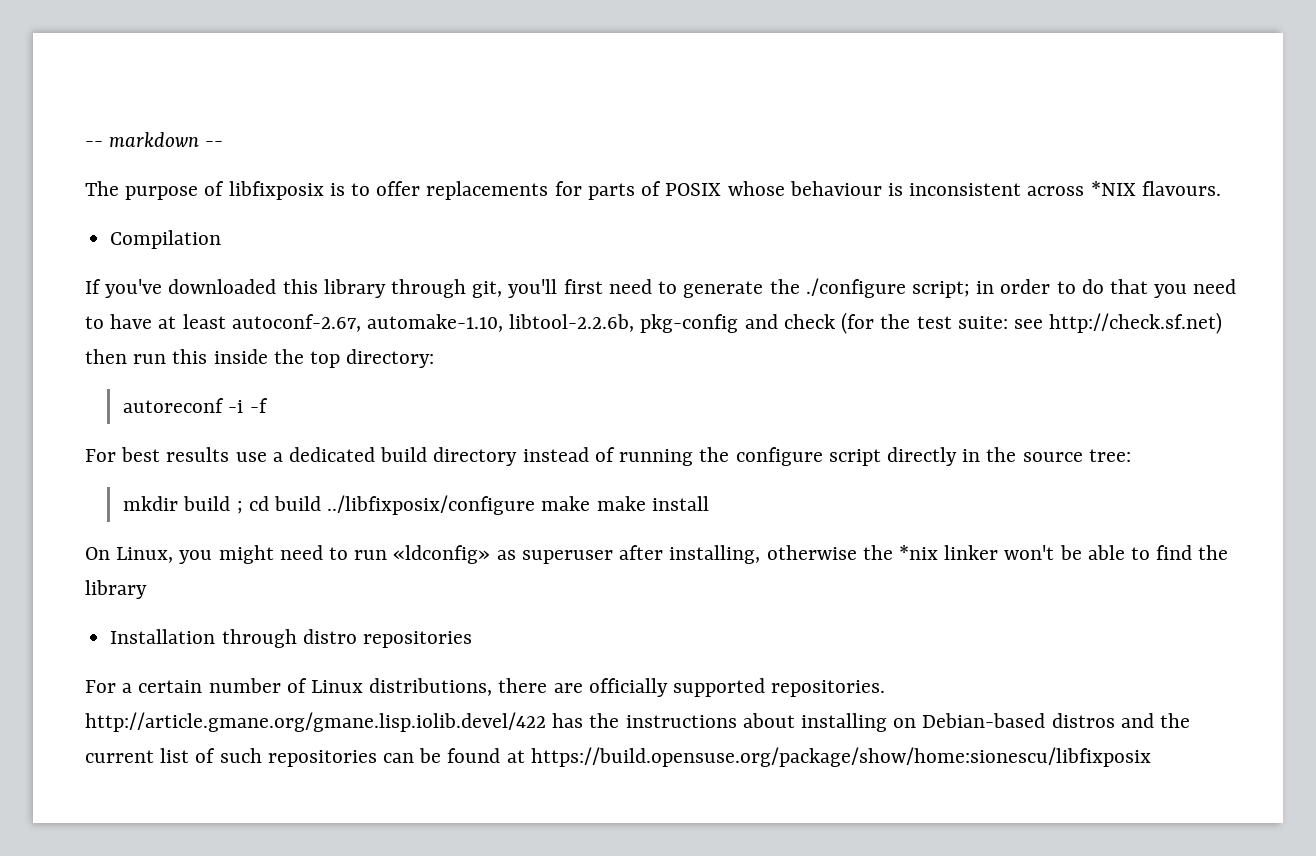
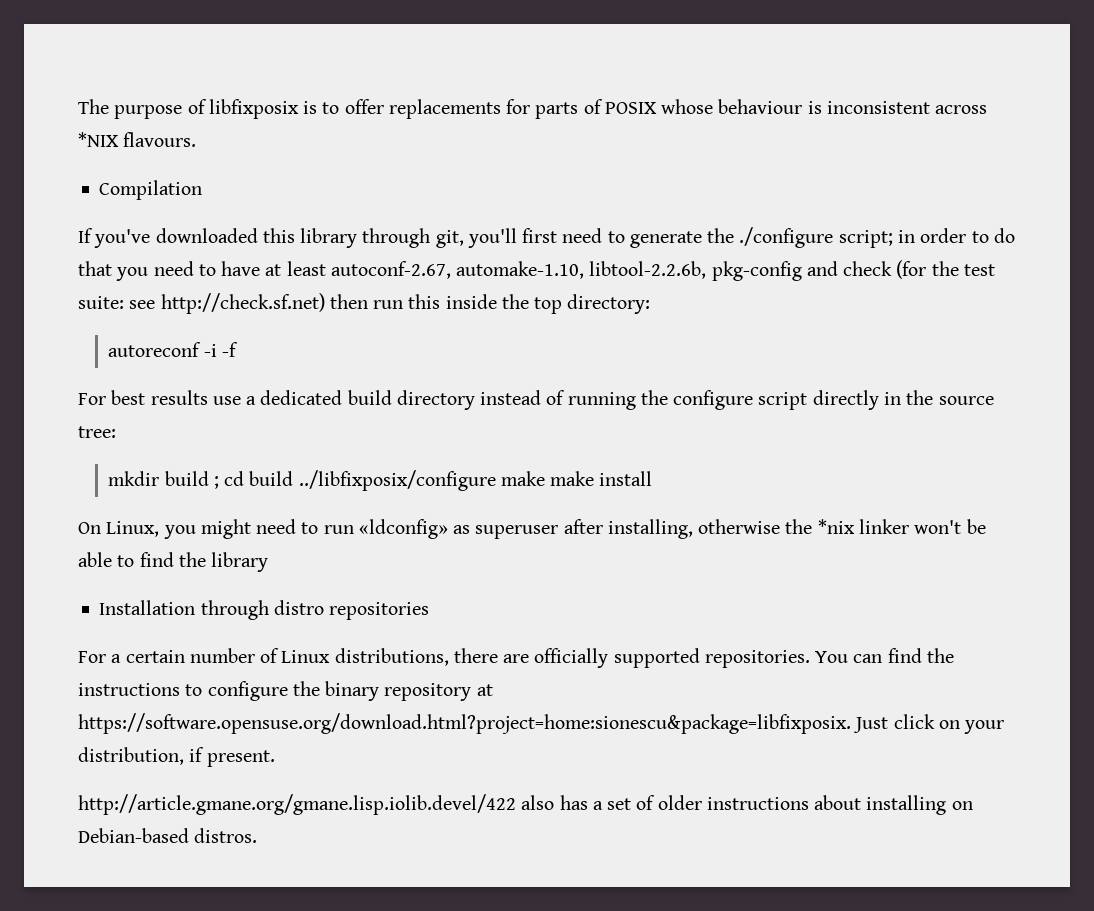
- -- markdown --
- For a certain number of Linux distributions, there are officially supported repositories. http://article.gmane.org/gmane.lisp.iolib.devel/422 has the instructions about installing on Debian-based distros and the current list of such repositories can be found at https://build.opensuse.org/package/show/home:sionescu/libfixposix
+ For a certain number of Linux distributions, there are officially supported repositories. You can find the instructions to configure the binary repository at https://software.opensuse.org/download.html?project=home:sionescu&package=libfixposix. Just click on your distribution, if present.
+ http://article.gmane.org/gmane.lisp.iolib.devel/422 also has a set of older instructions about installing on Debian-based distros.

